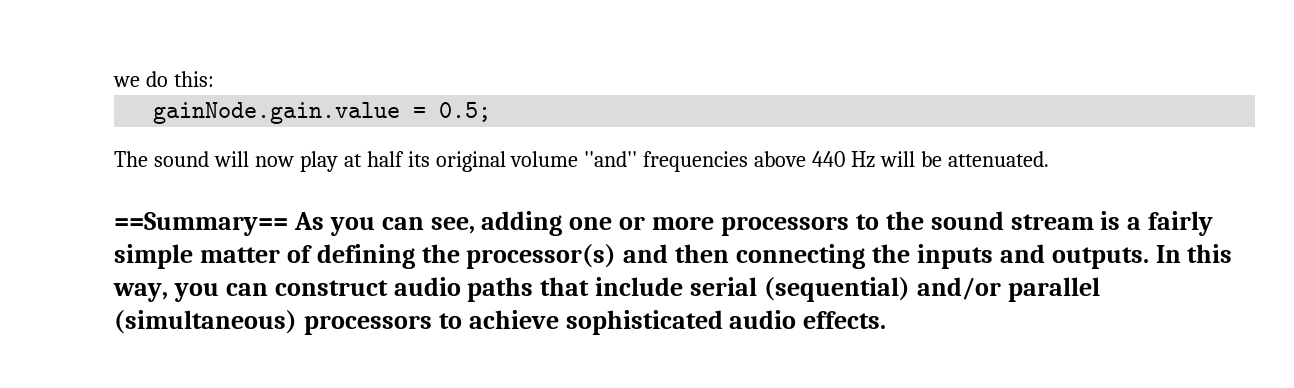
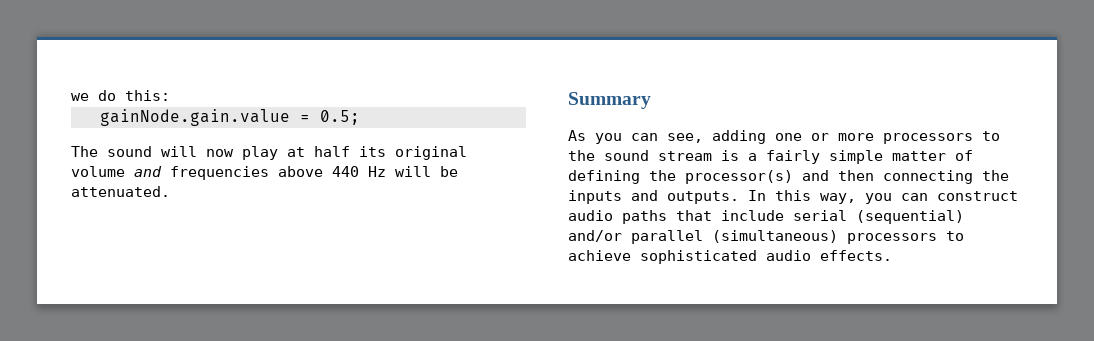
- The sound will now play at half its original volume ''and'' frequencies above 440 Hz will be attenuated.
+ The sound will now play at half its original volume and frequencies above 440 Hz will be attenuated.
- ==Summary== As you can see, adding one or more processors to the sound stream is a fairly simple matter of defining the processor(s) and then connecting the inputs and outputs.
+ Summary
+ As you can see, adding one or more processors to the sound stream is a fairly simple matter of defining the processor(s) and then connecting the inputs and outputs.

